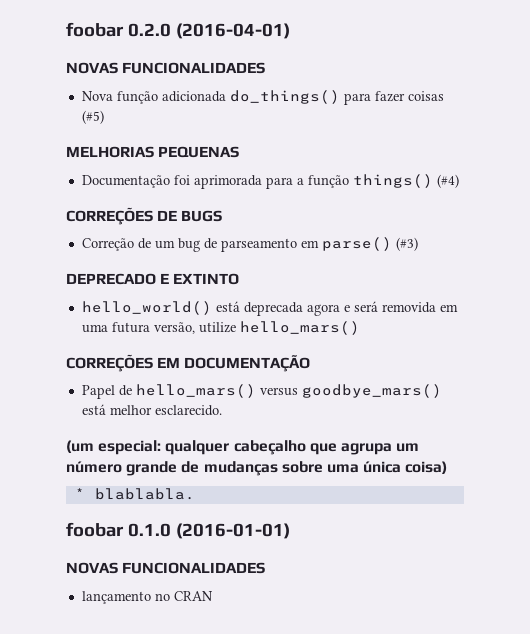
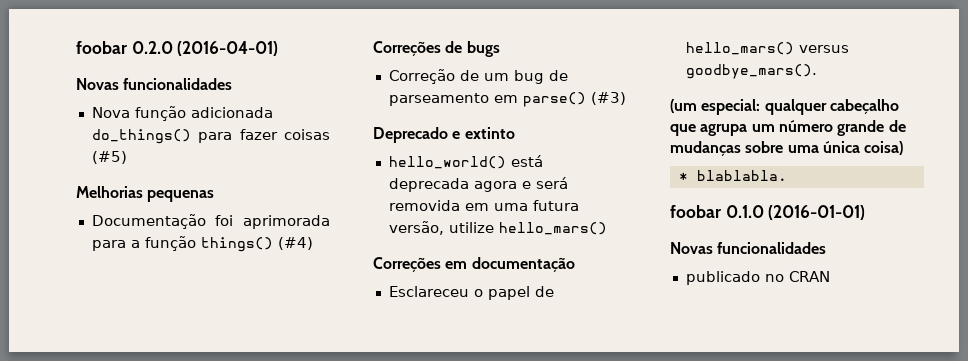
  foobar 0.2.0 (2016-04-01)
- NOVAS FUNCIONALIDADES
+ Novas funcionalidades
- MELHORIAS PEQUENAS
+ Melhorias pequenas
- CORREÇÕES DE BUGS
+ Correções de bugs
- DEPRECADO E EXTINTO
+ Deprecado e extinto
- CORREÇÕES EM DOCUMENTAÇÃO
- Papel de hello_mars() versus goodbye_mars() está melhor esclarecido.
+ Correções em documentação
+ Esclareceu o papel de hello_mars() versus goodbye_mars().
  foobar 0.1.0 (2016-01-01)
- NOVAS FUNCIONALIDADES
- lançamento no CRAN
+ Novas funcionalidades
+ publicado no CRAN

